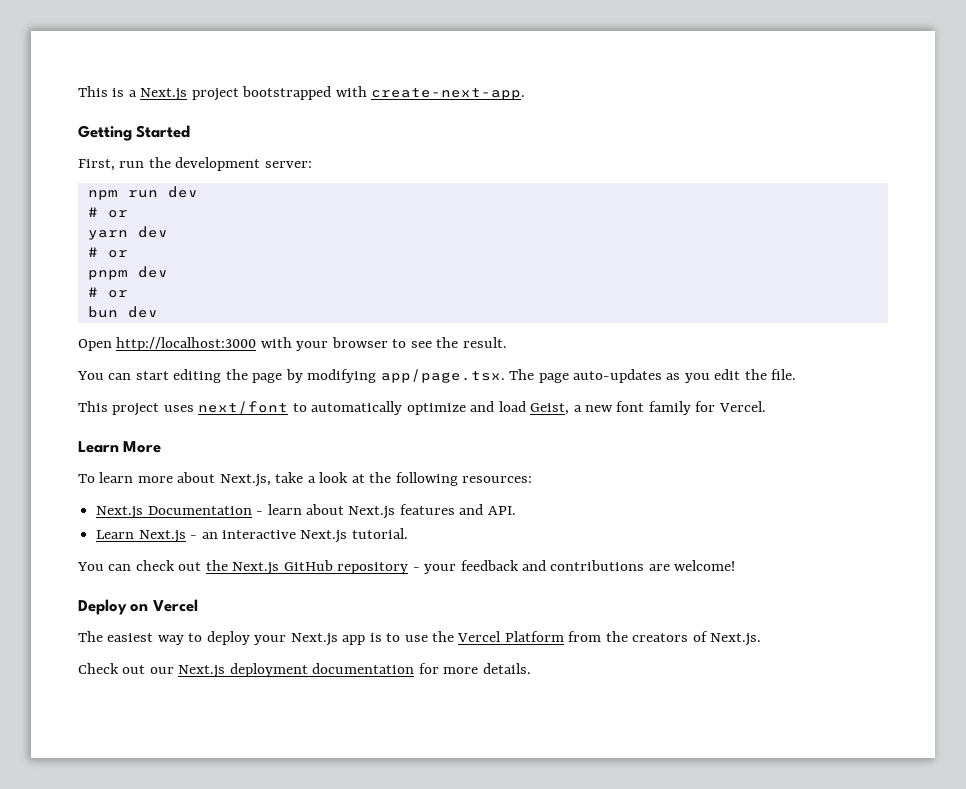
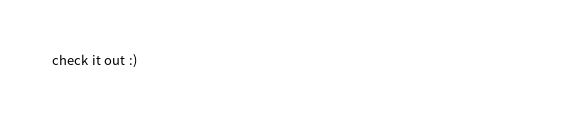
- This is a Next.js project bootstrapped with create-next-app.
- Getting Started
- First, run the development server:
- npm run dev
- # or
- yarn dev
- # or
- pnpm dev
- # or
- bun dev
- Open http://localhost:3000 with your browser to see the result.
- You can start editing the page by modifying app/page.tsx. The page auto-updates as you edit the file.
- This project uses next/font to automatically optimize and load Geist, a new font family for Vercel.
- Learn More
- To learn more about Next.js, take a look at the following resources:
- Next.js Documentation - learn about Next.js features and API.
- Learn Next.js - an interactive Next.js tutorial.
- You can check out the Next.js GitHub repository - your feedback and contributions are welcome!
- Deploy on Vercel
- The easiest way to deploy your Next.js app is to use the Vercel Platform from the creators of Next.js.
- Check out our Next.js deployment documentation for more details.
+ check it out :)

